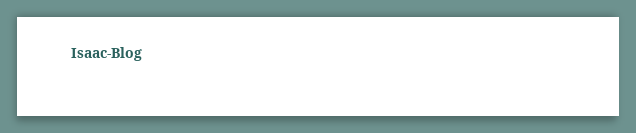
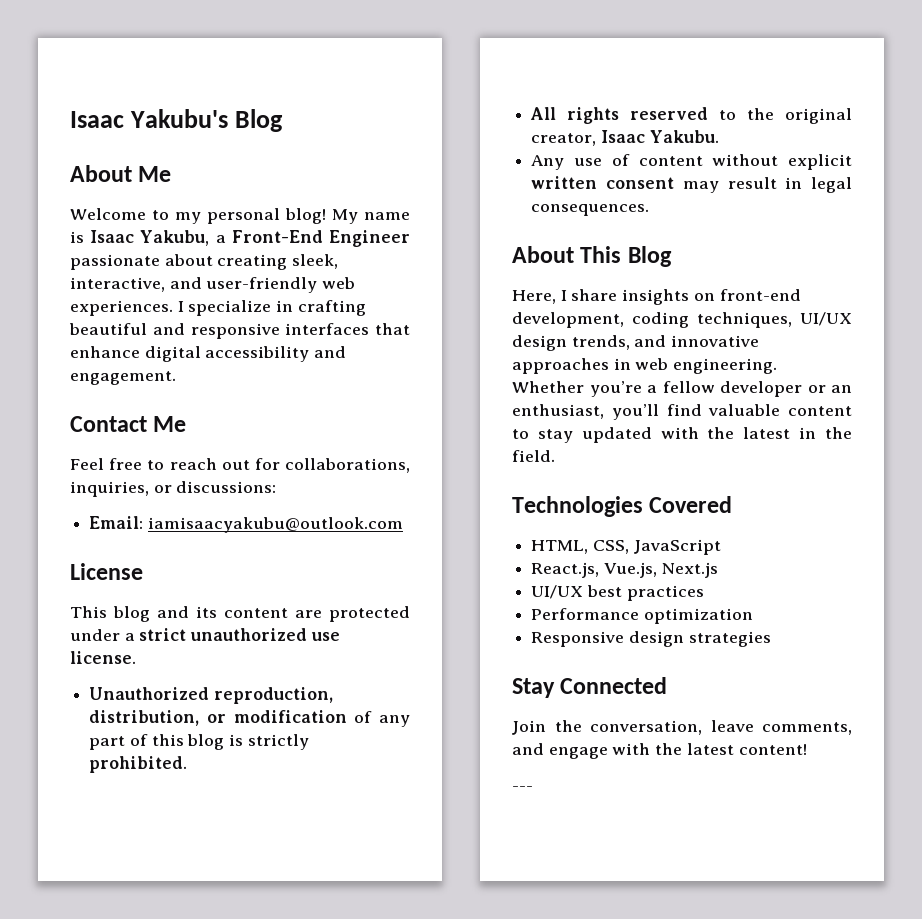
- Isaac-Blog
+ Isaac Yakubu's Blog
+ About Me
+ Welcome to my personal blog! My name is Isaac Yakubu, a Front-End Engineer passionate about creating sleek, interactive, and user-friendly web experiences. I specialize in crafting beautiful and responsive interfaces that enhance digital accessibility and engagement.
+ Contact Me
+ Feel free to reach out for collaborations, inquiries, or discussions:
+ Email: iamisaacyakubu@outlook.com
+ License
+ This blog and its content are protected under a strict unauthorized use license.
+ Unauthorized reproduction, distribution, or modification of any part of this blog is strictly prohibited.
+ All rights reserved to the original creator, Isaac Yakubu.
+ Any use of content without explicit written consent may result in legal consequences.
+ About This Blog
+ Here, I share insights on front-end development, coding techniques, UI/UX design trends, and innovative approaches in web engineering. Whether you’re a fellow developer or an enthusiast, you’ll find valuable content to stay updated with the latest in the field.
+ Technologies Covered
+ HTML, CSS, JavaScript
+ React.js, Vue.js, Next.js
+ UI/UX best practices
+ Performance optimization
+ Responsive design strategies
+ Stay Connected
+ Join the conversation, leave comments, and engage with the latest content!
+ ---

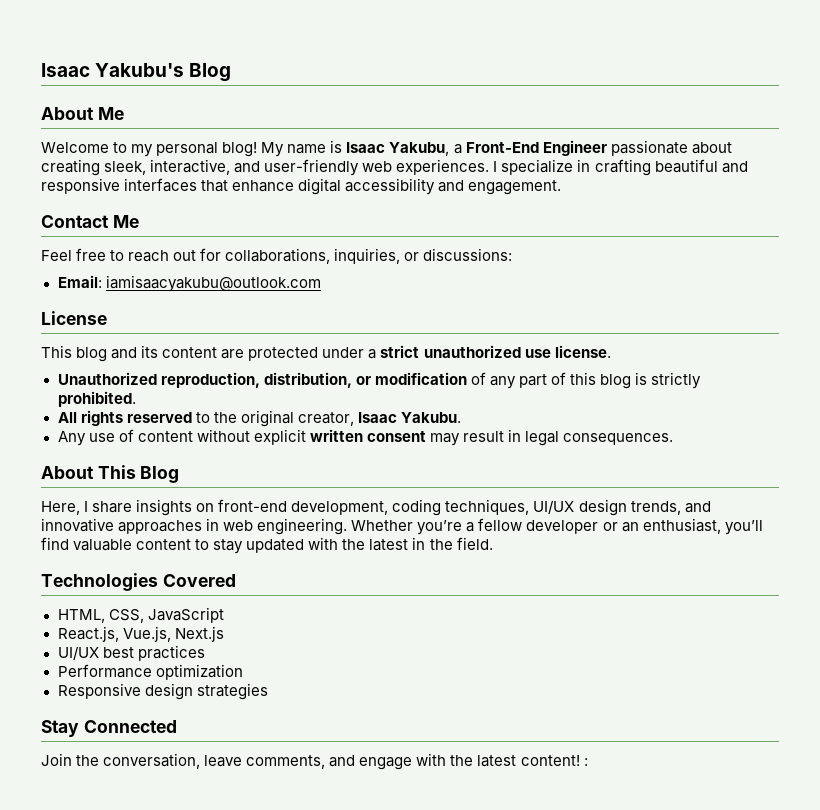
- Join the conversation, leave comments, and engage with the latest content!
- ---
+ Join the conversation, leave comments, and engage with the latest content! :

